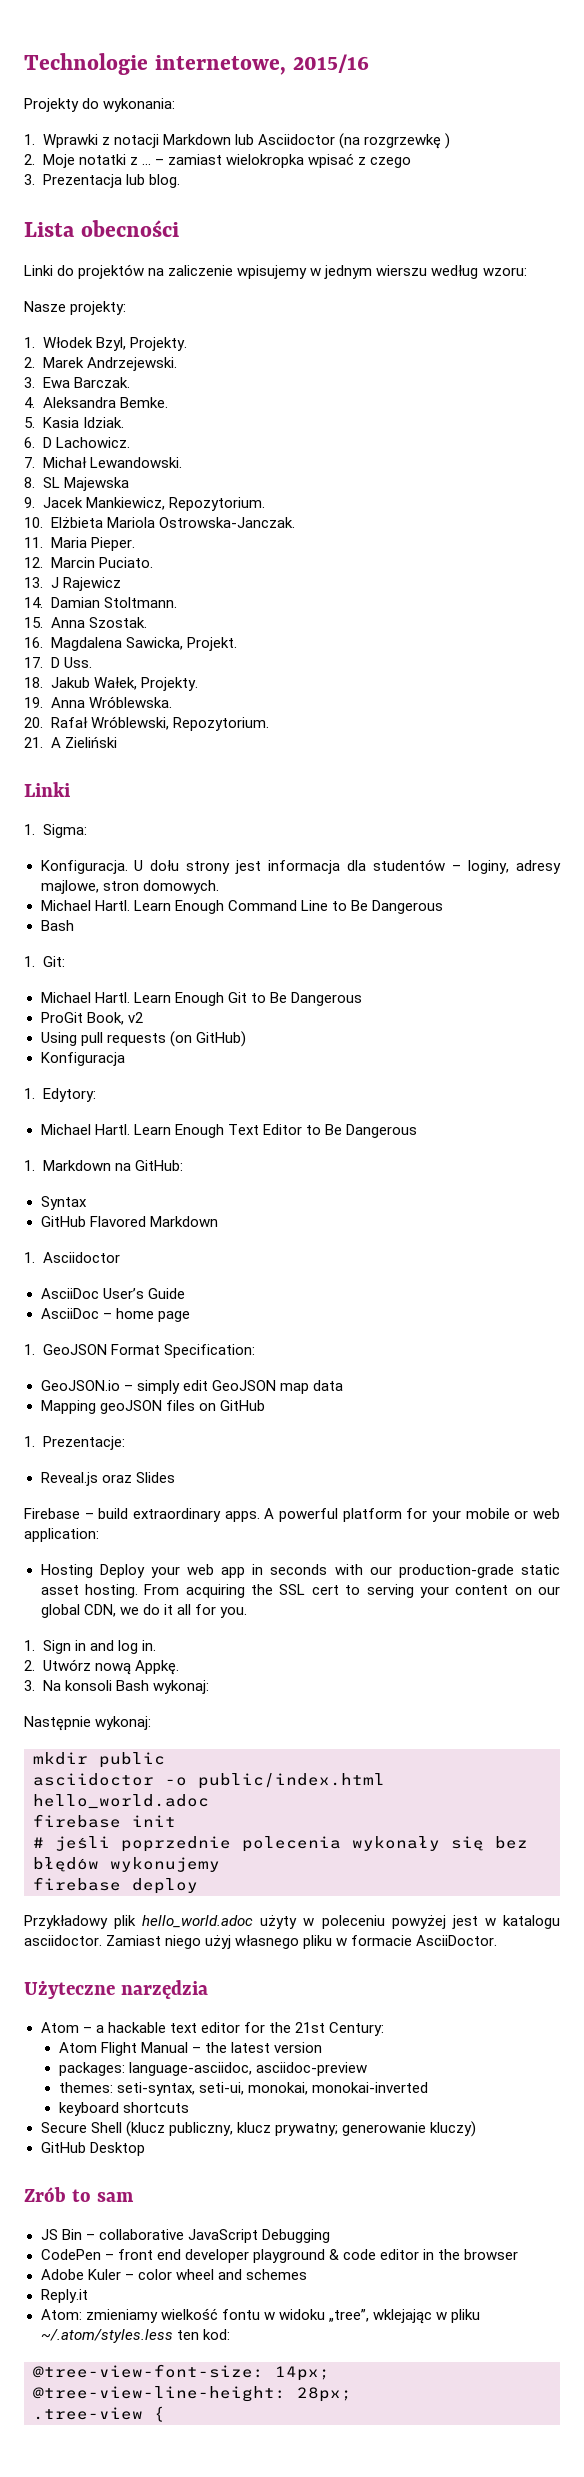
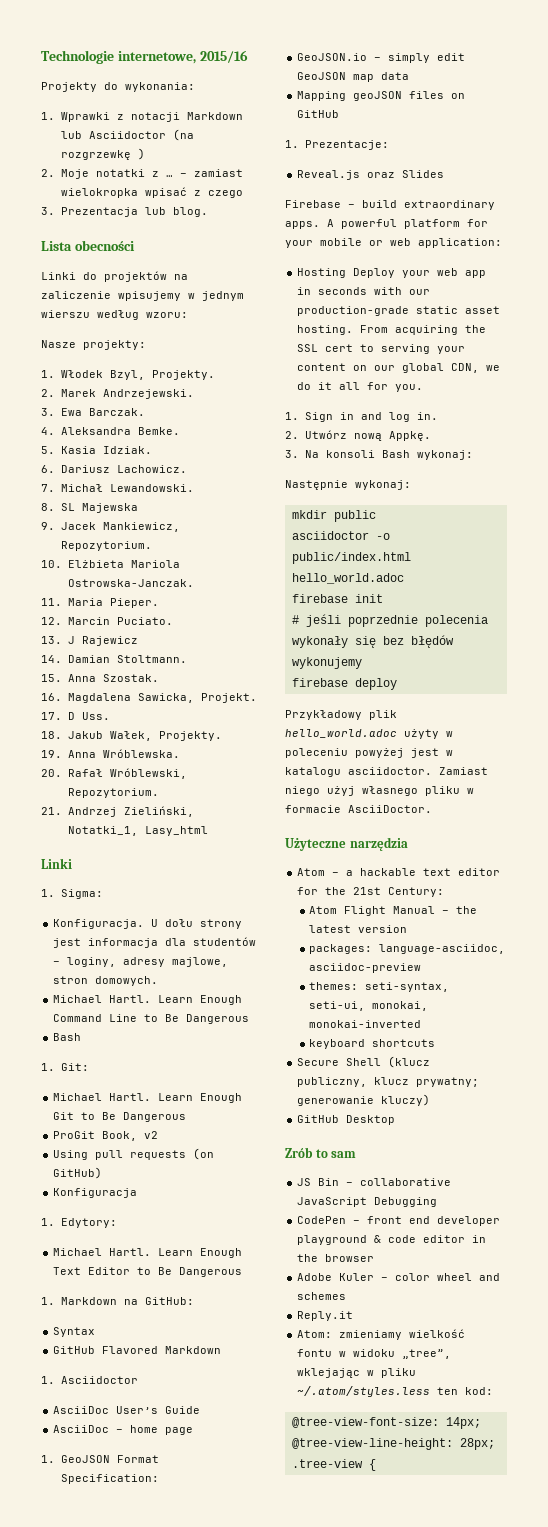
- 6. D Lachowicz.
+ 6. Dariusz Lachowicz.
- 21. A Zieliński
+ 21. Andrzej Zieliński, Notatki_1, Lasy_html

